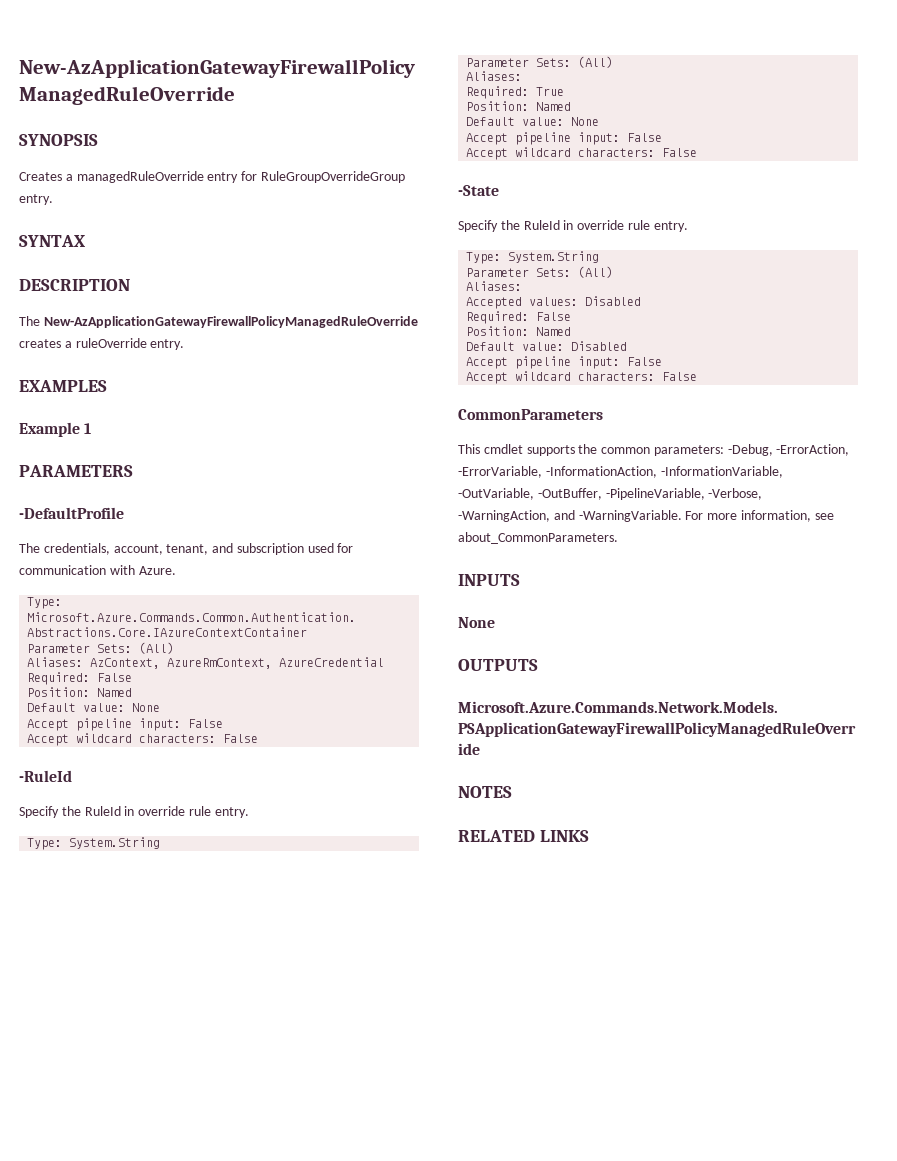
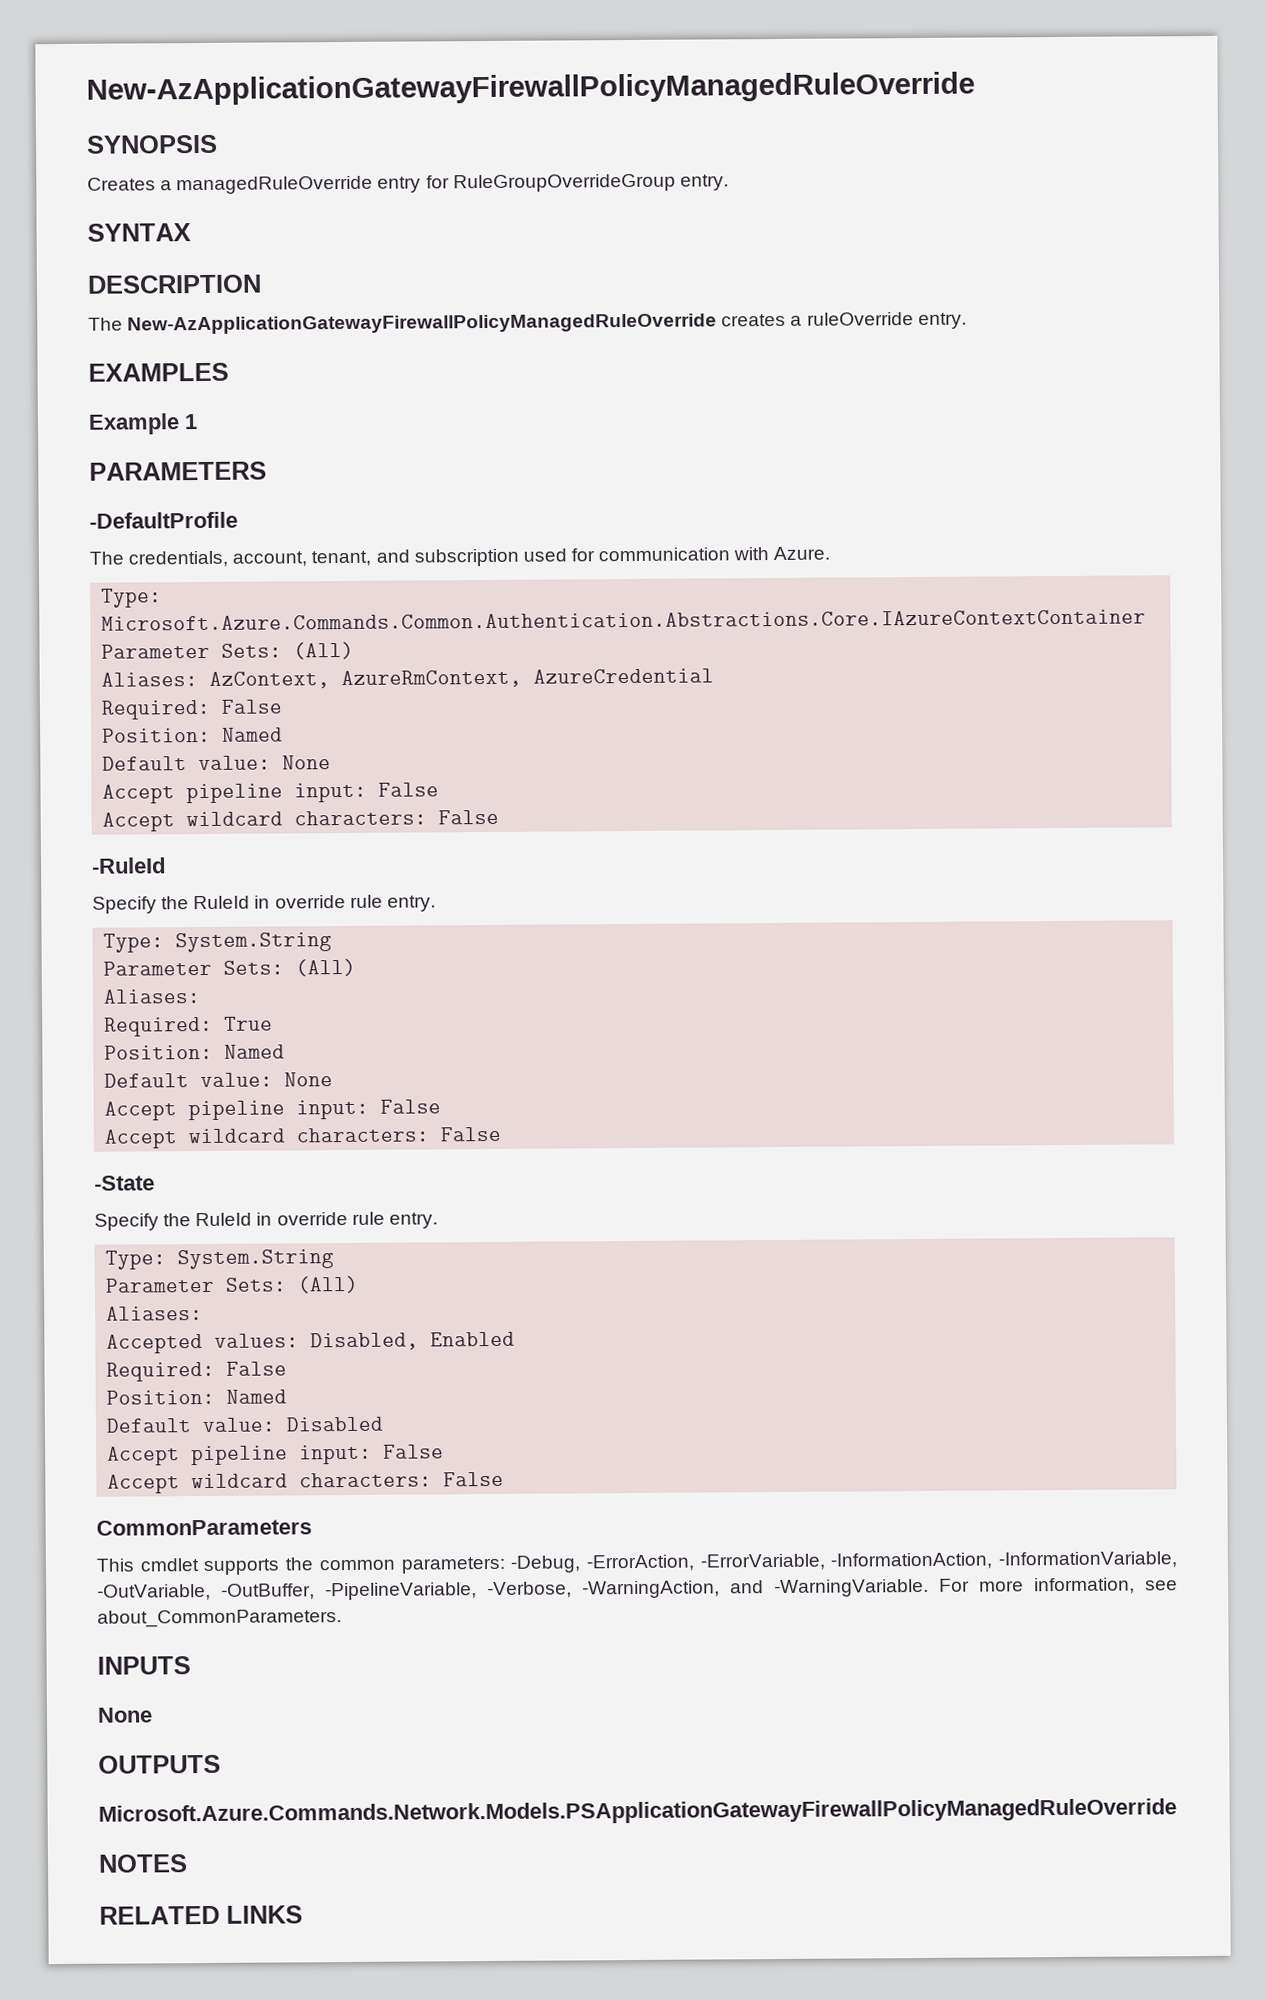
- Accepted values: Disabled
+ Accepted values: Disabled, Enabled

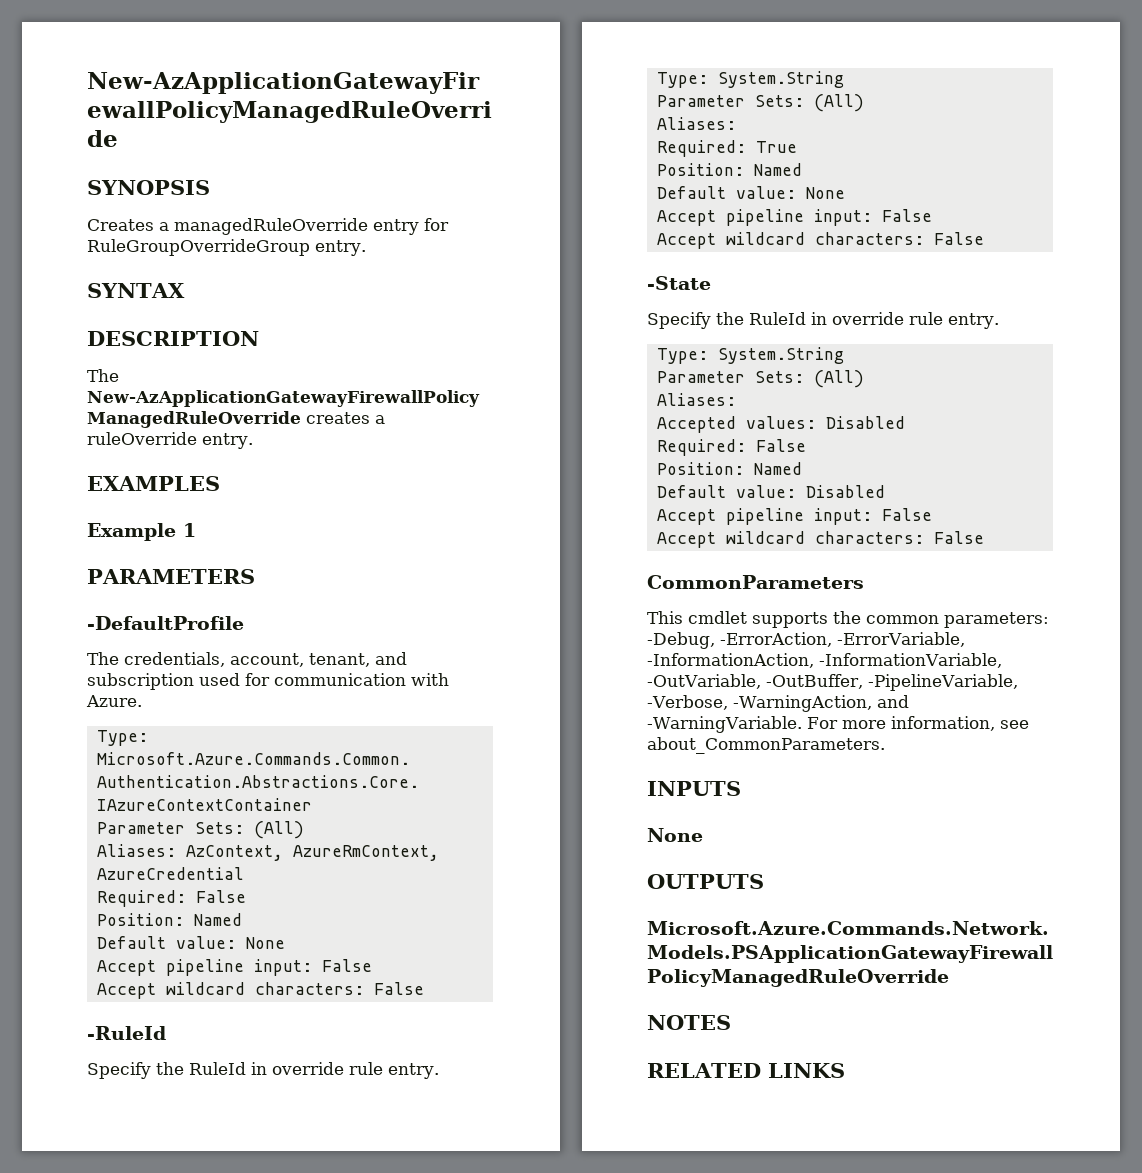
- Accepted values: Disabled, Enabled
+ Accepted values: Disabled

